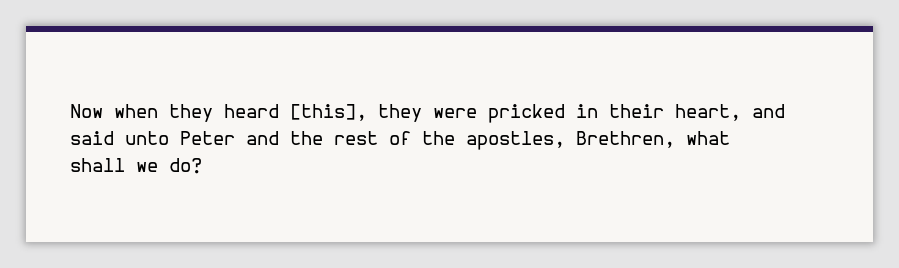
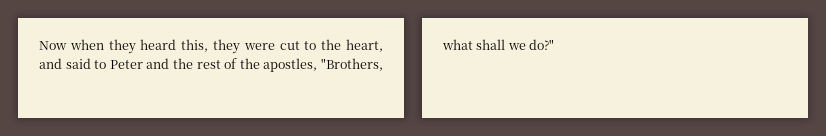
- Now when they heard [this], they were pricked in their heart, and said unto Peter and the rest of the apostles, Brethren, what shall we do?
+ Now when they heard this, they were cut to the heart, and said to Peter and the rest of the apostles, "Brothers, what shall we do?"

